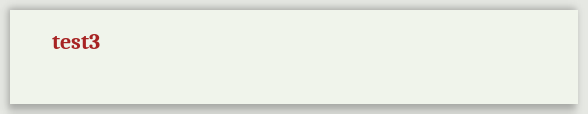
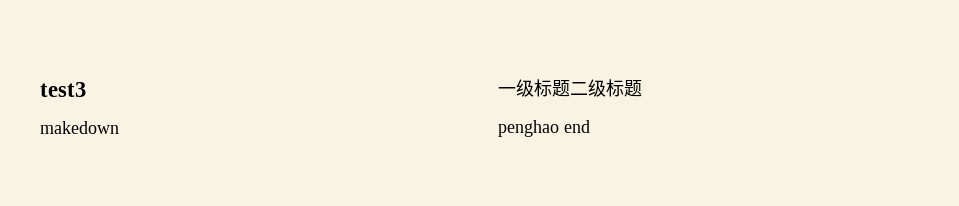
+ makedown
+ 一级标题二级标题
+ penghao end

